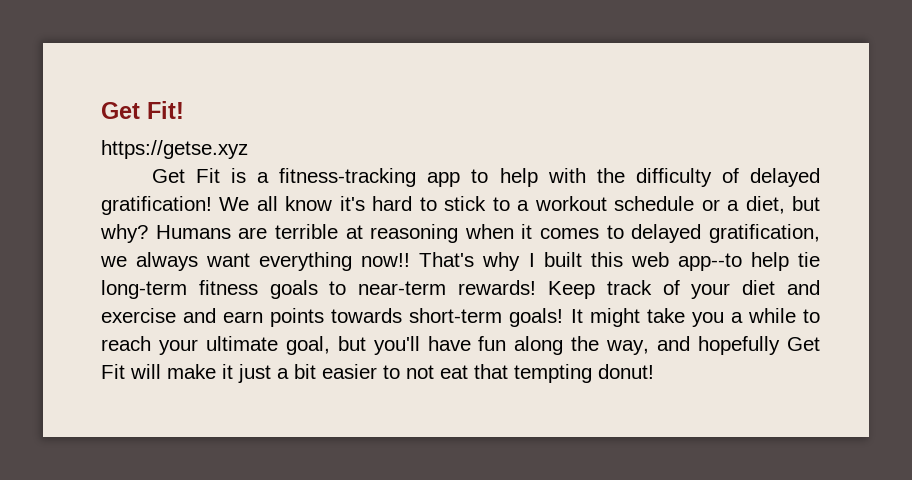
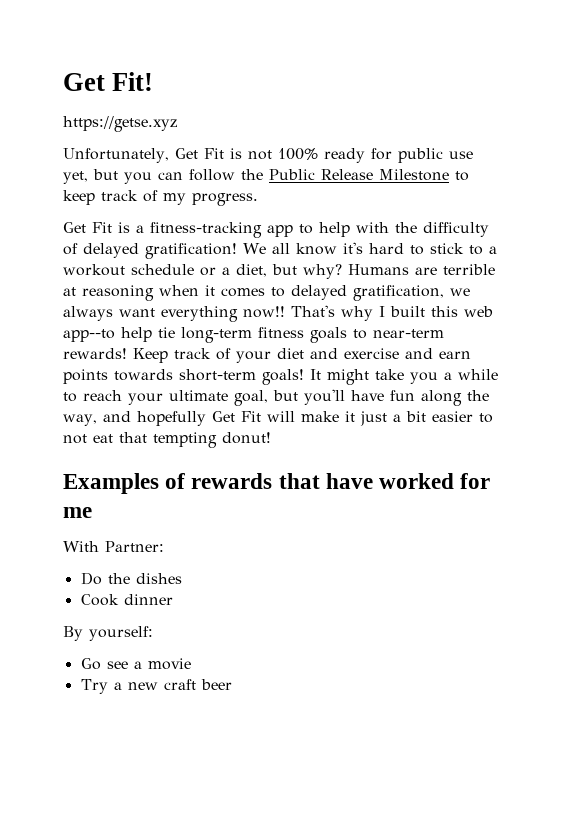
+ Unfortunately, Get Fit is not 100% ready for public use yet, but you can follow the Public Release Milestone to keep track of my progress.
+ Examples of rewards that have worked for me
+ With Partner:
+ Do the dishes
+ Cook dinner
+ By yourself:
+ Go see a movie
+ Try a new craft beer

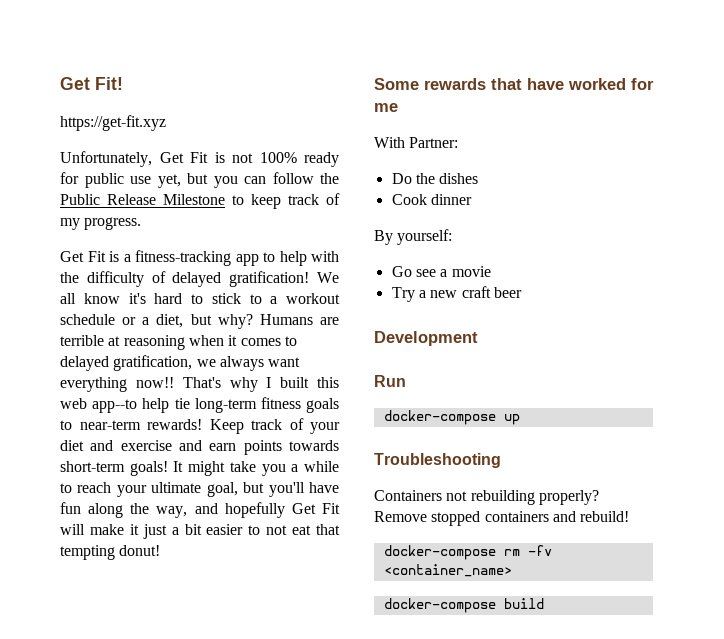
- https://getse.xyz
+ https://get-fit.xyz
- Examples of rewards that have worked for me
+ Some rewards that have worked for me
+ Development
+ Run
+ docker-compose up
+ Troubleshooting
+ Containers not rebuilding properly? Remove stopped containers and rebuild!
+ docker-compose rm -fv <container_name>
+ docker-compose build

